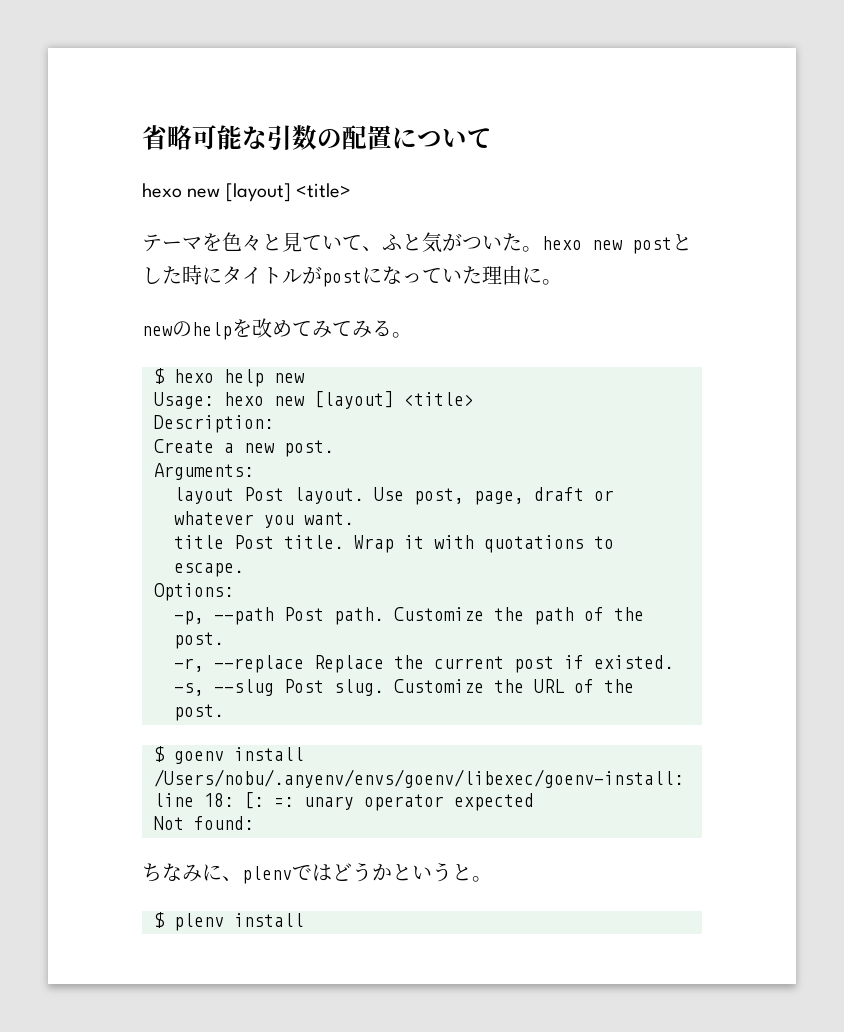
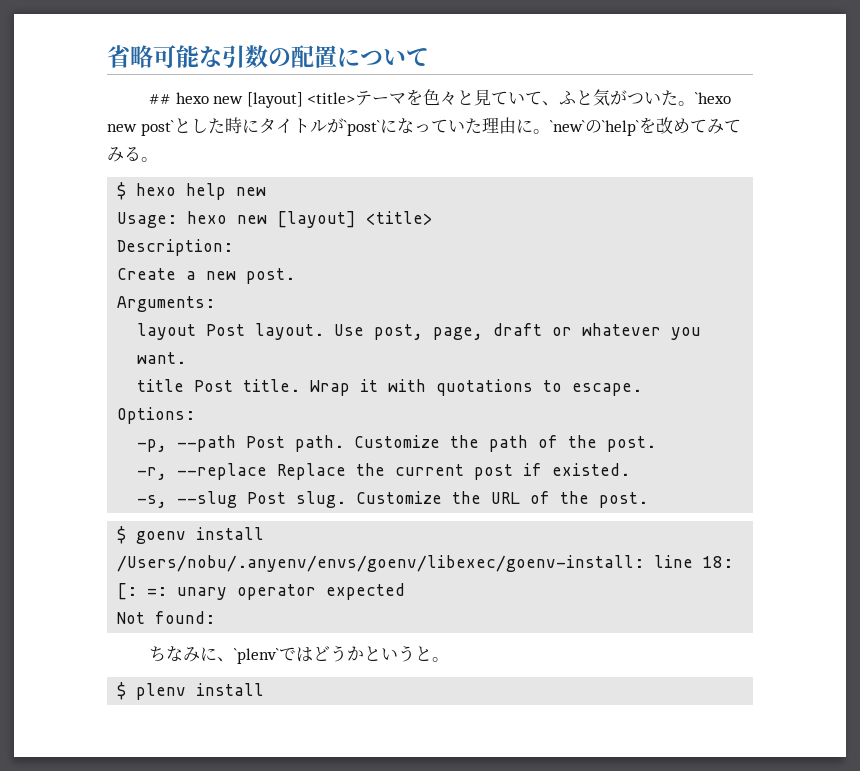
  省略可能な引数の配置について
- hexo new [layout] <title>
- テーマを色々と見ていて、ふと気がついた。hexo new postとした時にタイトルがpostになっていた理由に。
- newのhelpを改めてみてみる。
+ ## hexo new [layout] <title>テーマを色々と見ていて、ふと気がついた。`hexo new post`とした時にタイトルが`post`になっていた理由に。`new`の`help`を改めてみてみる。
- ちなみに、plenvではどうかというと。
+ ちなみに、`plenv`ではどうかというと。

